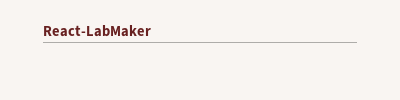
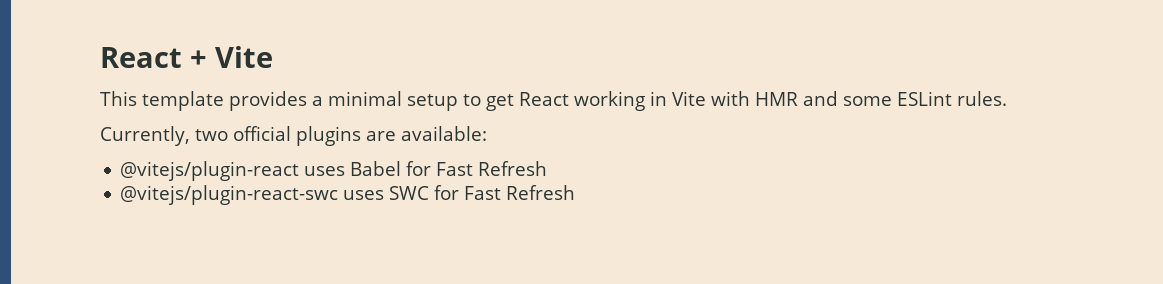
- React-LabMaker
+ React + Vite
+ This template provides a minimal setup to get React working in Vite with HMR and some ESLint rules.
+ Currently, two official plugins are available:
+ @vitejs/plugin-react uses Babel for Fast Refresh
+ @vitejs/plugin-react-swc uses SWC for Fast Refresh

